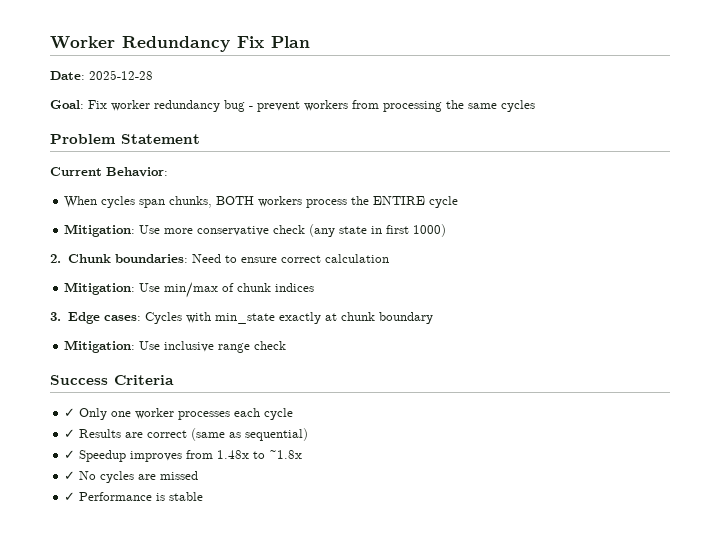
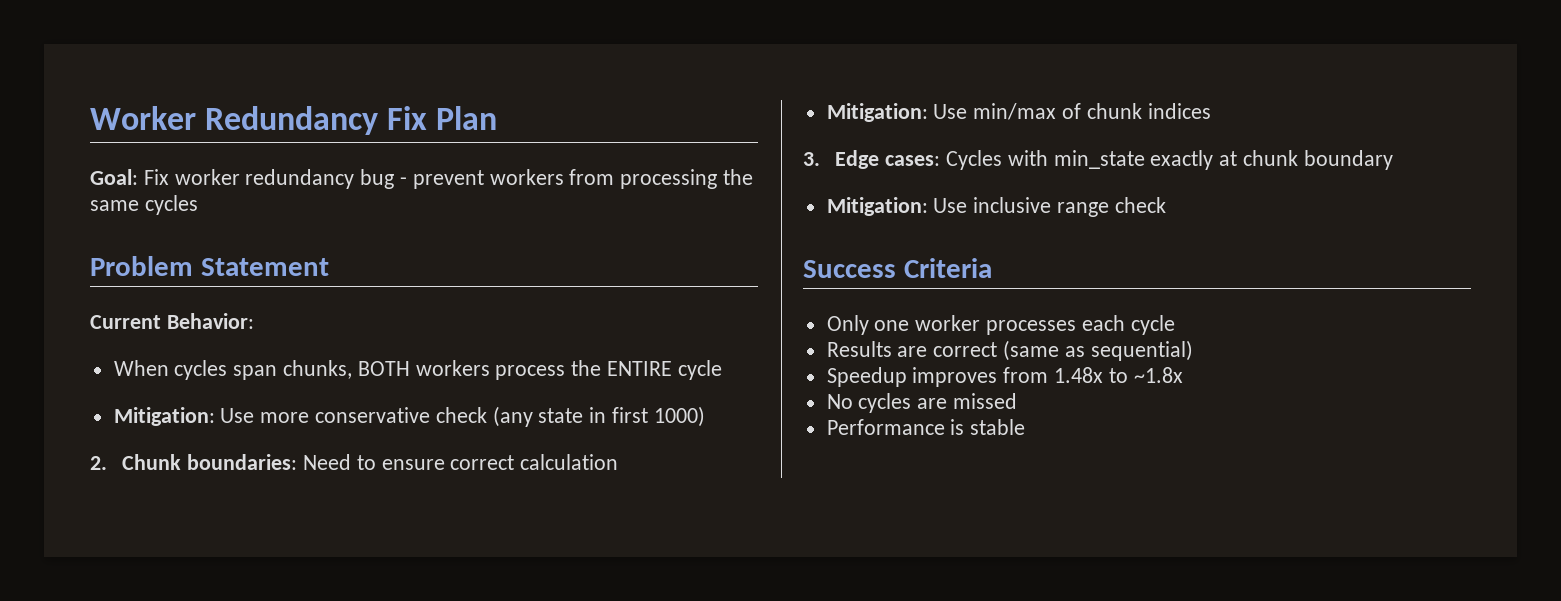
- Date: 2025-12-28
- ✓ Only one worker processes each cycle
+ Only one worker processes each cycle
- ✓ Results are correct (same as sequential)
+ Results are correct (same as sequential)
- ✓ Speedup improves from 1.48x to ~1.8x
+ Speedup improves from 1.48x to ~1.8x
- ✓ No cycles are missed
+ No cycles are missed
- ✓ Performance is stable
+ Performance is stable

